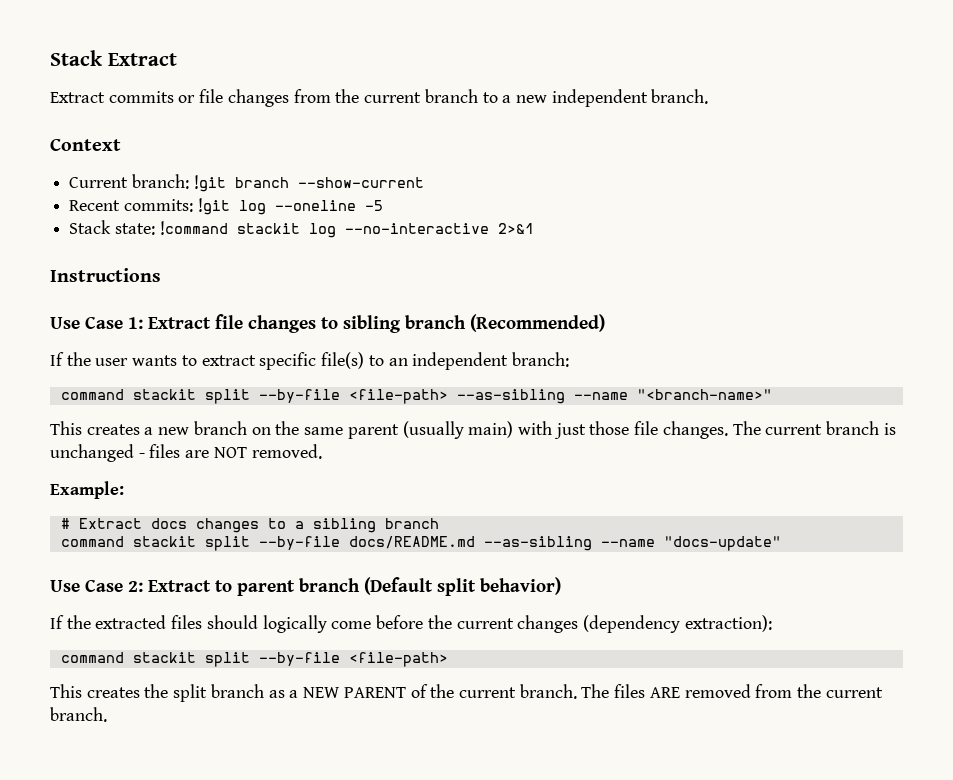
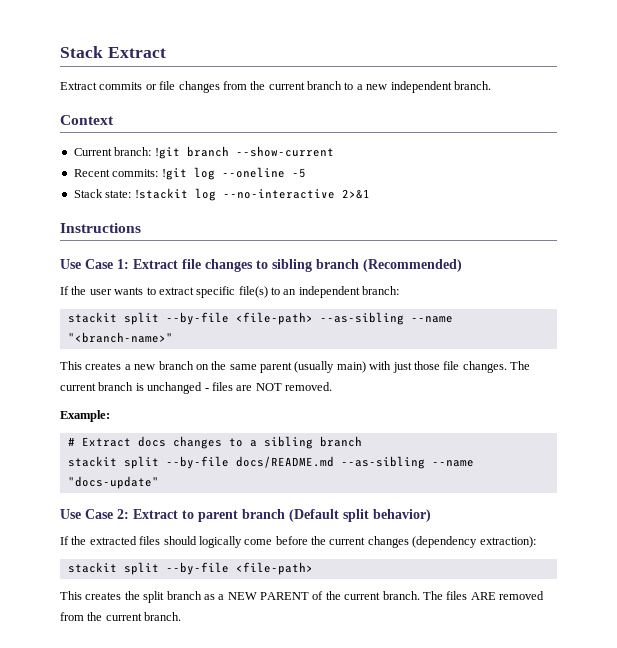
- Stack state: !command stackit log --no-interactive 2>&1
+ Stack state: !stackit log --no-interactive 2>&1
- command stackit split --by-file <file-path> --as-sibling --name "<branch-name>"
+ stackit split --by-file <file-path> --as-sibling --name "<branch-name>"
- command stackit split --by-file docs/README.md --as-sibling --name "docs-update"
+ stackit split --by-file docs/README.md --as-sibling --name "docs-update"
  If the extracted files should logically come before the current changes (dependency extraction):
- command stackit split --by-file <file-path>
+ stackit split --by-file <file-path>

